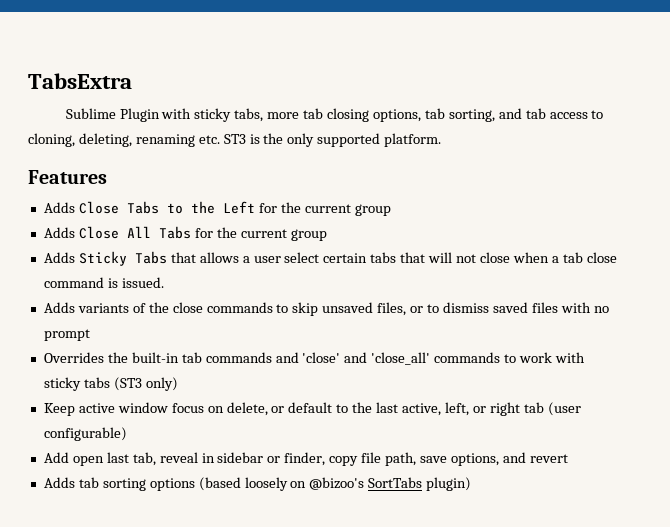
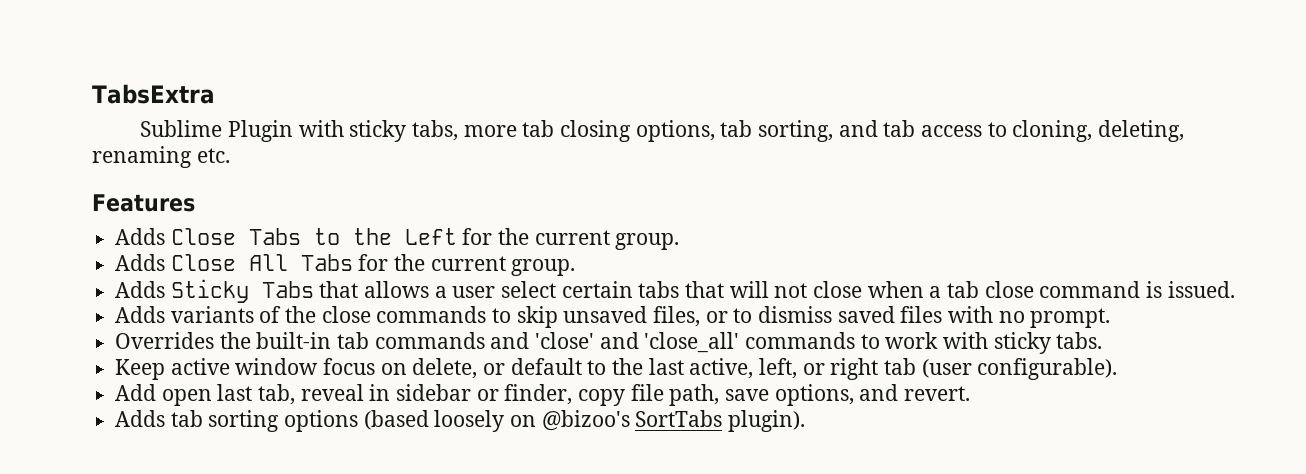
- Sublime Plugin with sticky tabs, more tab closing options, tab sorting, and tab access to cloning, deleting, renaming etc. ST3 is the only supported platform.
+ Sublime Plugin with sticky tabs, more tab closing options, tab sorting, and tab access to cloning, deleting, renaming etc.
- Adds Close Tabs to the Left for the current group
+ Adds Close Tabs to the Left for the current group.
- Adds Close All Tabs for the current group
+ Adds Close All Tabs for the current group.
- Adds variants of the close commands to skip unsaved files, or to dismiss saved files with no prompt
+ Adds variants of the close commands to skip unsaved files, or to dismiss saved files with no prompt.
- Overrides the built-in tab commands and 'close' and 'close_all' commands to work with sticky tabs (ST3 only)
+ Overrides the built-in tab commands and 'close' and 'close_all' commands to work with sticky tabs.
- Keep active window focus on delete, or default to the last active, left, or right tab (user configurable)
+ Keep active window focus on delete, or default to the last active, left, or right tab (user configurable).
- Add open last tab, reveal in sidebar or finder, copy file path, save options, and revert
+ Add open last tab, reveal in sidebar or finder, copy file path, save options, and revert.
- Adds tab sorting options (based loosely on @bizoo's SortTabs plugin)
+ Adds tab sorting options (based loosely on @bizoo's SortTabs plugin).

